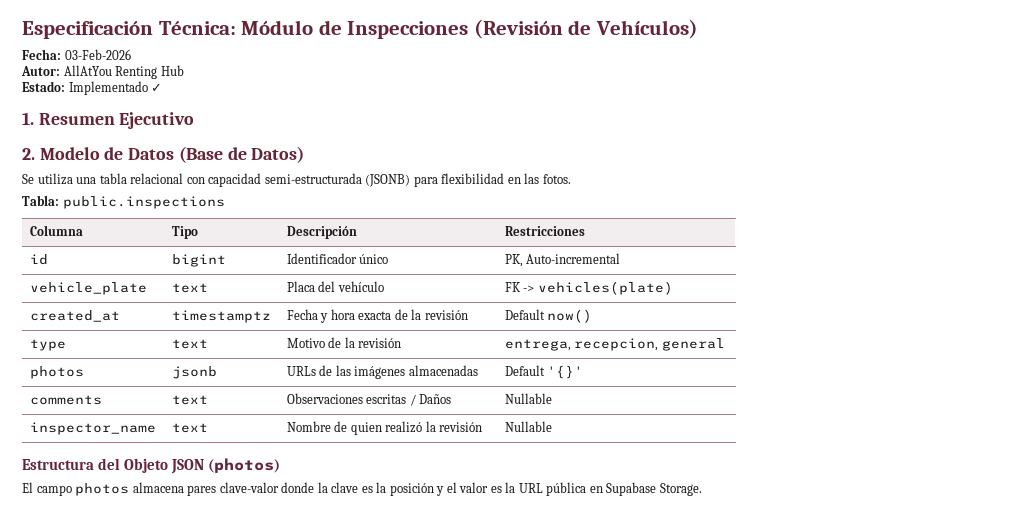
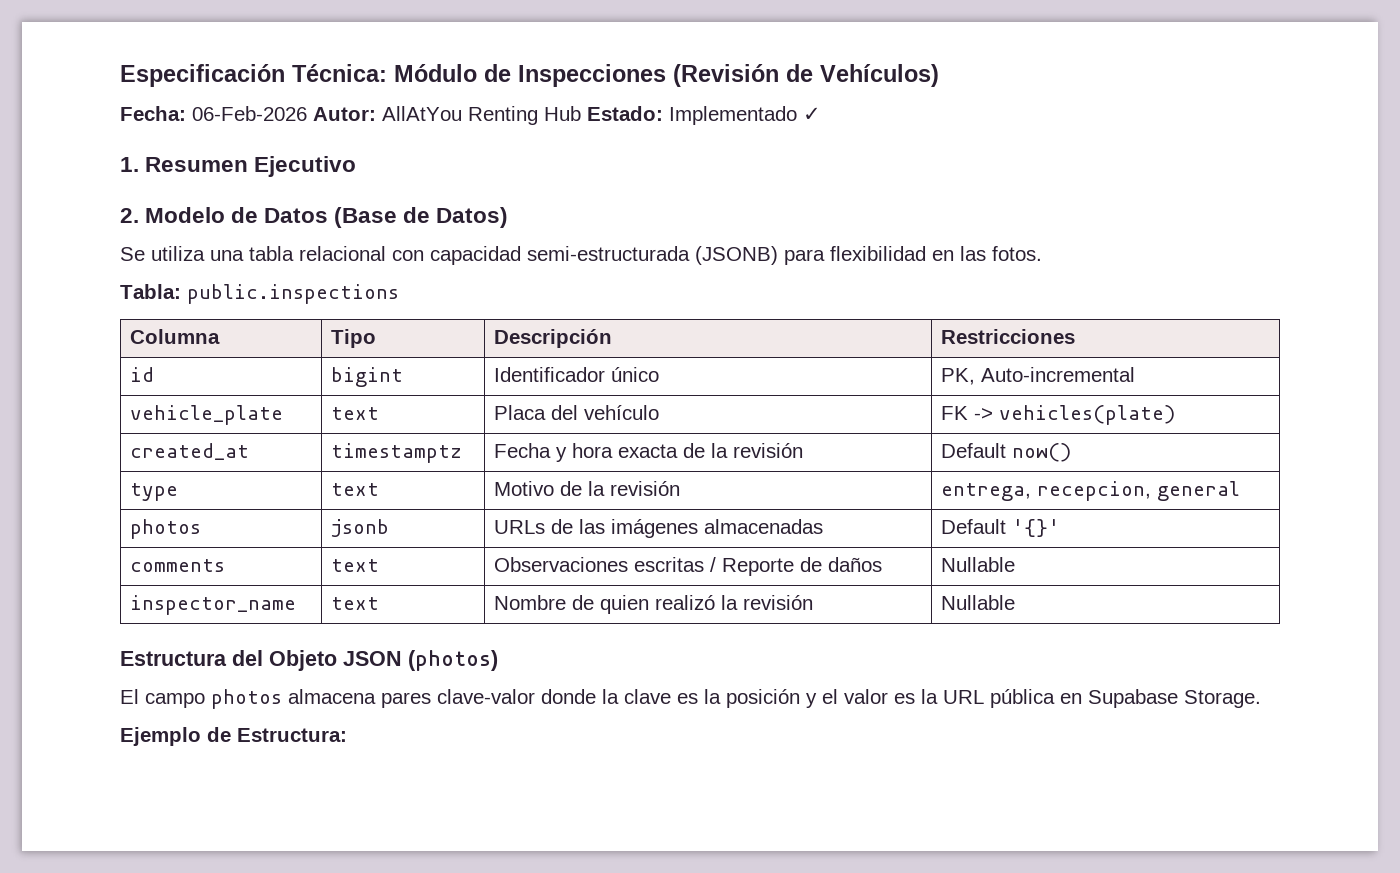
- Fecha: 03-Feb-2026
- Autor: AllAtYou Renting Hub
- Estado: Implementado ✓
+ Fecha: 06-Feb-2026 Autor: AllAtYou Renting Hub Estado: Implementado ✓
- comments | text | Observaciones escritas / Daños | Nullable
+ comments | text | Observaciones escritas / Reporte de daños | Nullable
+ Ejemplo de Estructura:

